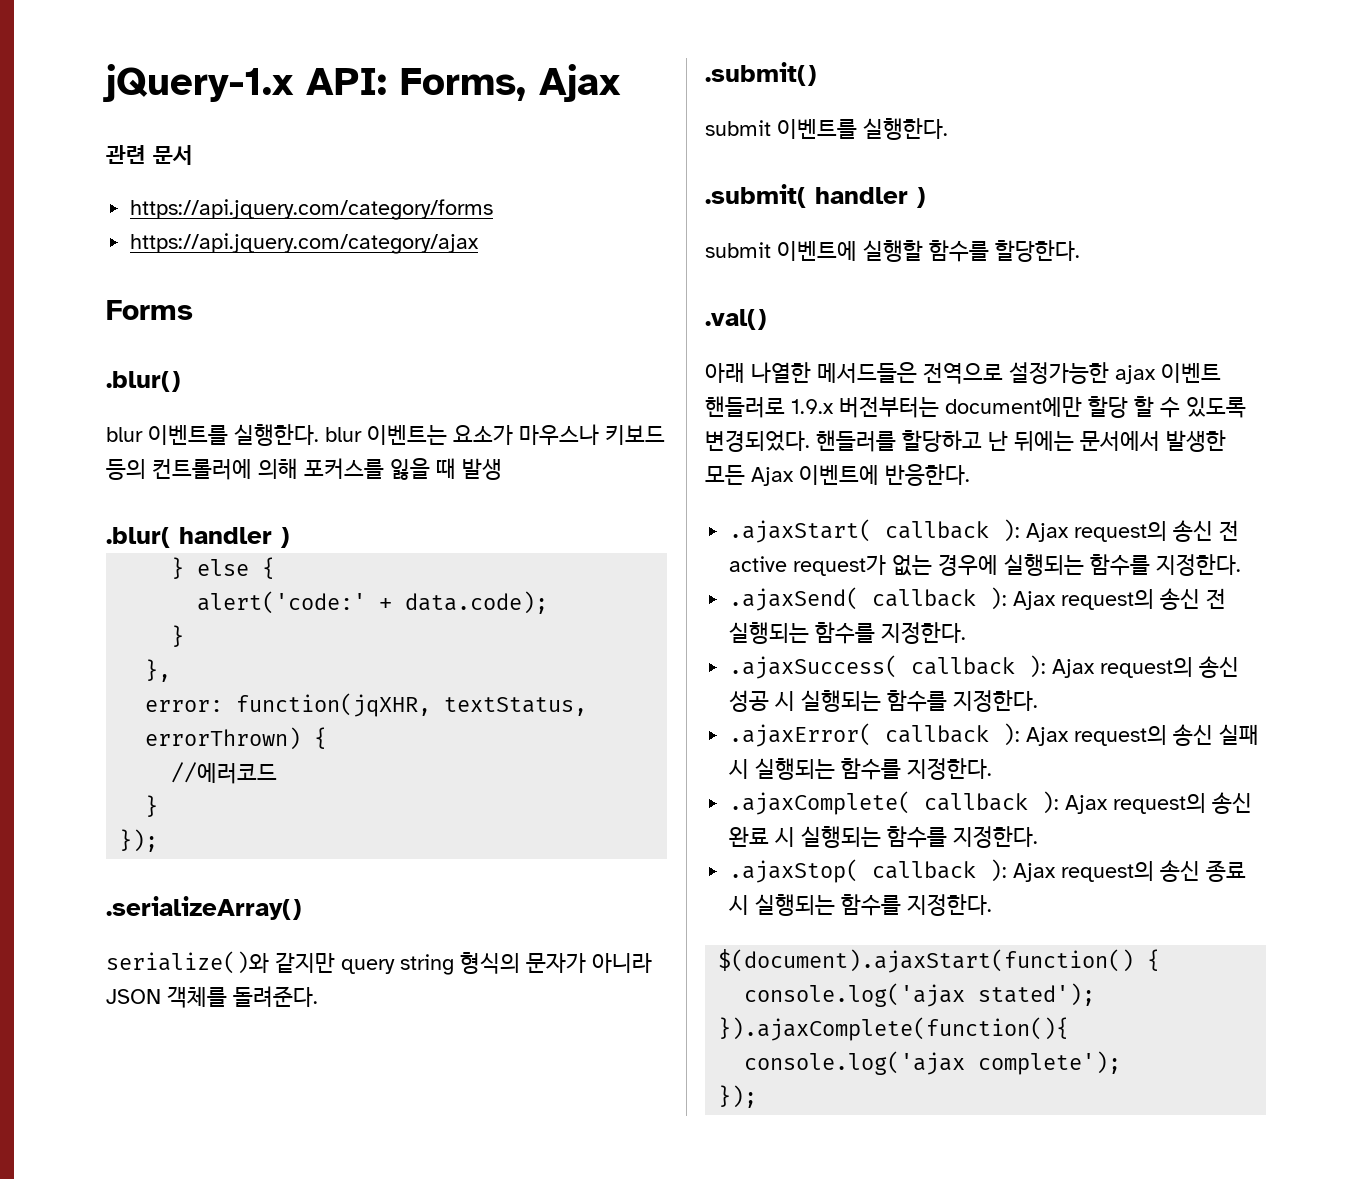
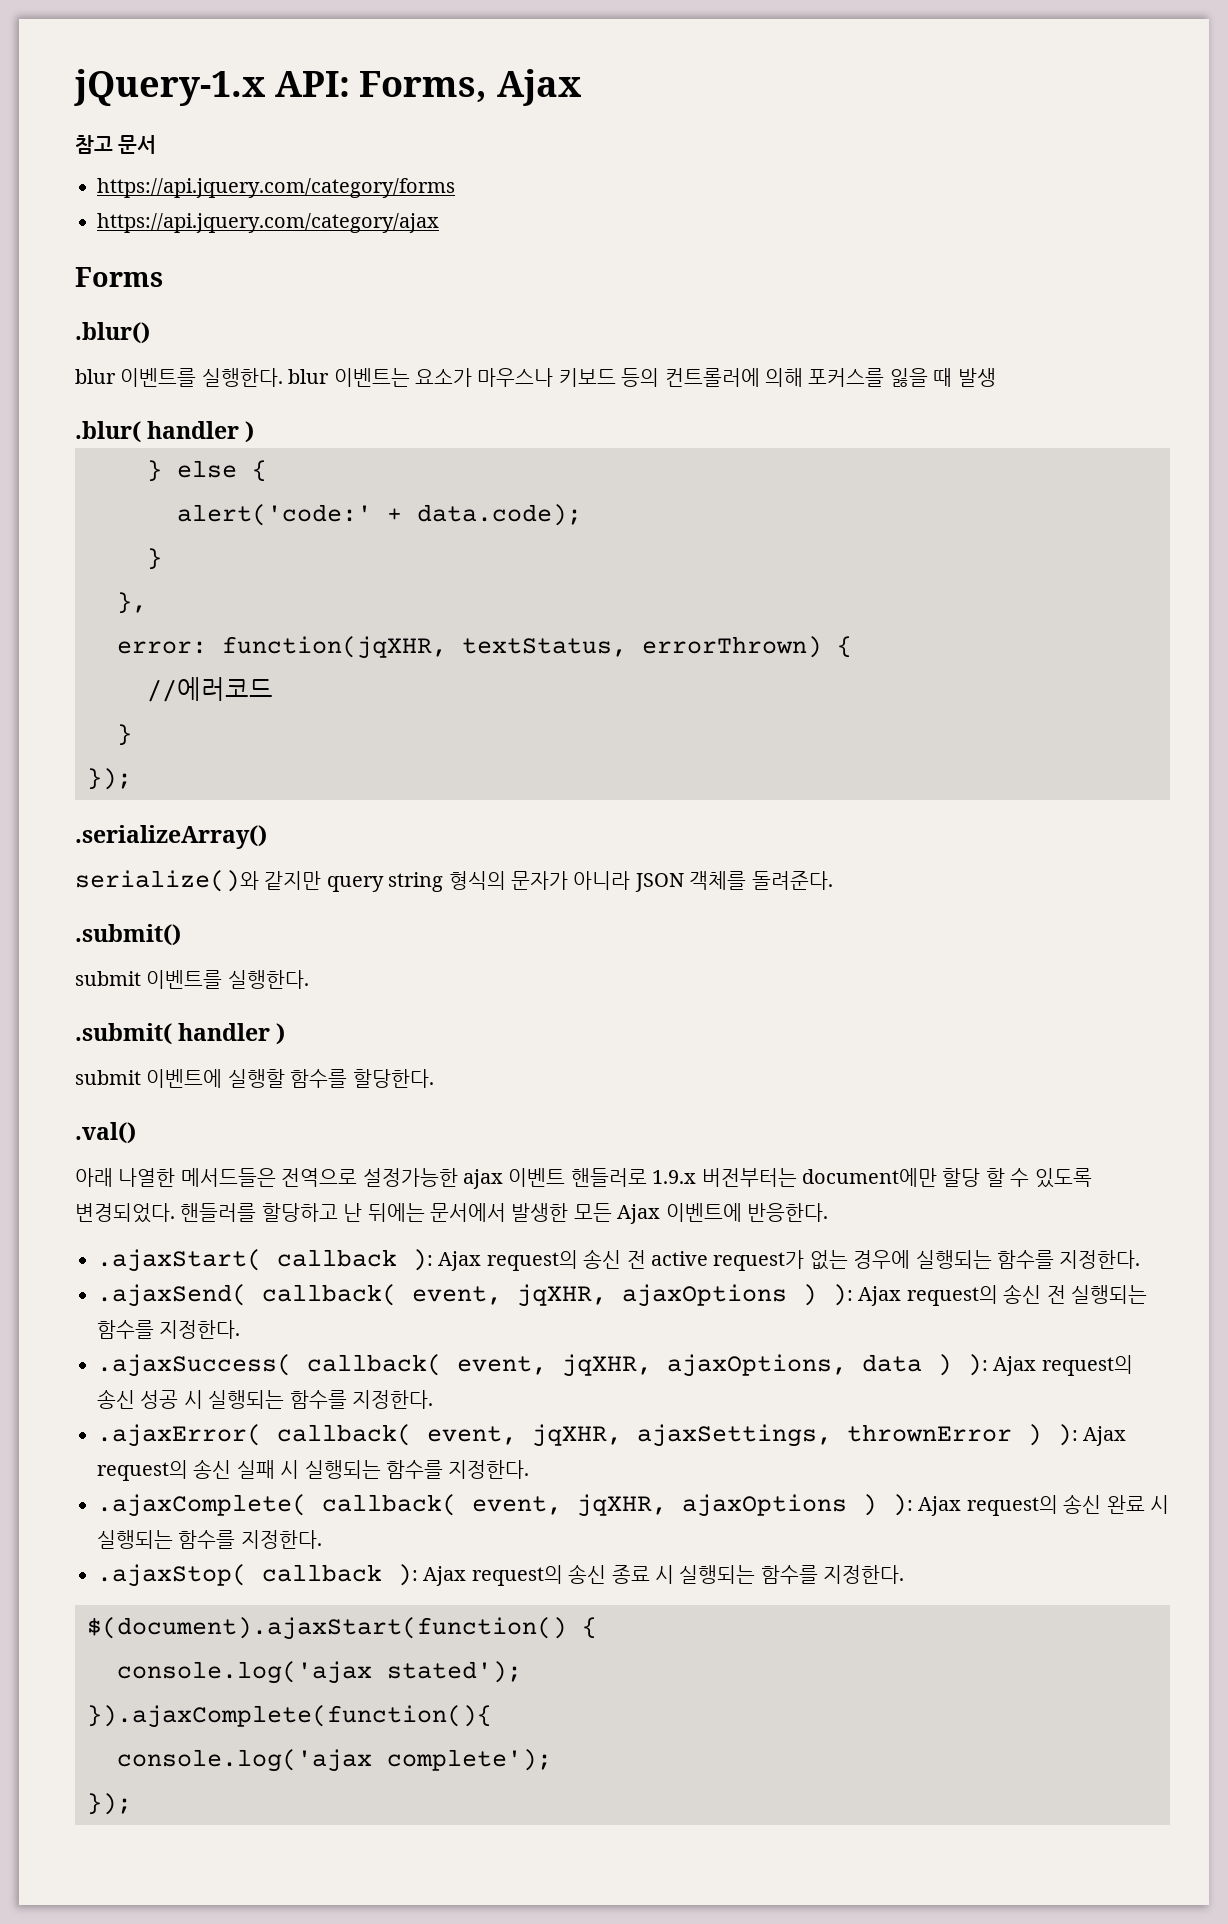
- 관련 문서
+ 참고 문서
- .ajaxSend( callback ): Ajax request의 송신 전 실행되는 함수를 지정한다.
+ .ajaxSend( callback( event, jqXHR, ajaxOptions ) ): Ajax request의 송신 전 실행되는 함수를 지정한다.
- .ajaxSuccess( callback ): Ajax request의 송신 성공 시 실행되는 함수를 지정한다.
+ .ajaxSuccess( callback( event, jqXHR, ajaxOptions, data ) ): Ajax request의 송신 성공 시 실행되는 함수를 지정한다.
- .ajaxError( callback ): Ajax request의 송신 실패 시 실행되는 함수를 지정한다.
+ .ajaxError( callback( event, jqXHR, ajaxSettings, thrownError ) ): Ajax request의 송신 실패 시 실행되는 함수를 지정한다.
- .ajaxComplete( callback ): Ajax request의 송신 완료 시 실행되는 함수를 지정한다.
+ .ajaxComplete( callback( event, jqXHR, ajaxOptions ) ): Ajax request의 송신 완료 시 실행되는 함수를 지정한다.

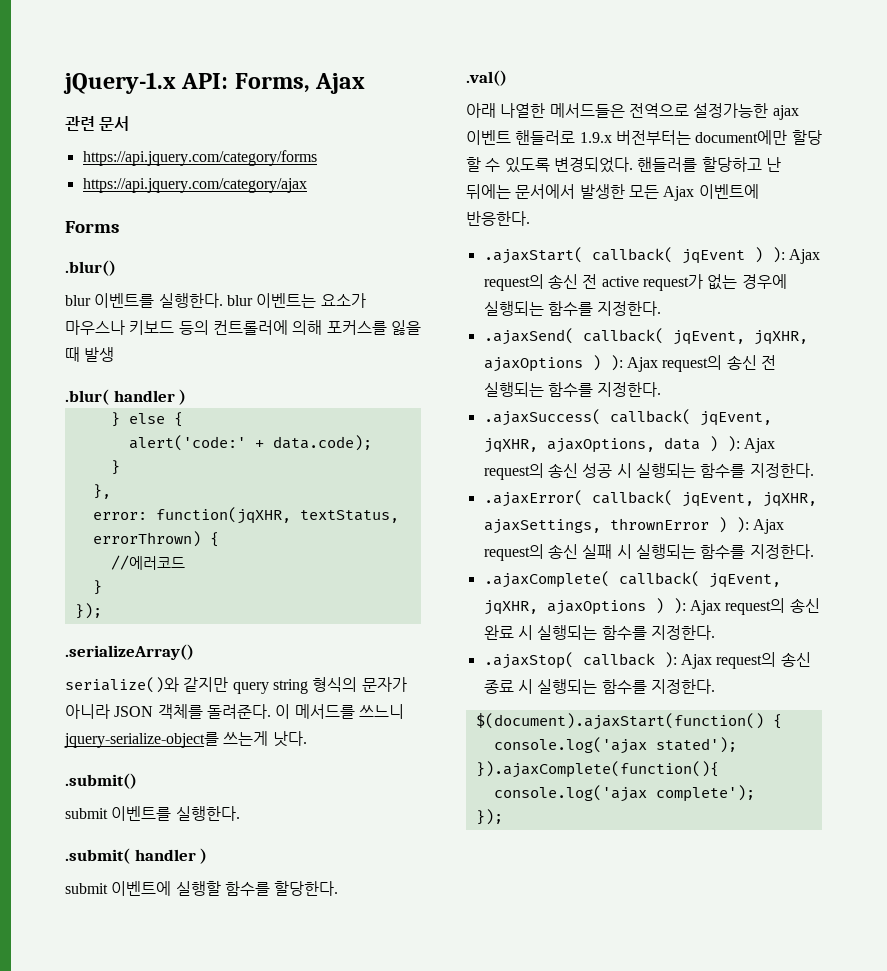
- 참고 문서
+ 관련 문서
+ 이 메서드를 쓰느니 jquery-serialize-object를 쓰는게 낫다.
- .ajaxStart( callback ): Ajax request의 송신 전 active request가 없는 경우에 실행되는 함수를 지정한다.
+ .ajaxStart( callback( jqEvent ) ): Ajax request의 송신 전 active request가 없는 경우에 실행되는 함수를 지정한다.
- .ajaxSend( callback( event, jqXHR, ajaxOptions ) ): Ajax request의 송신 전 실행되는 함수를 지정한다.
+ .ajaxSend( callback( jqEvent, jqXHR, ajaxOptions ) ): Ajax request의 송신 전 실행되는 함수를 지정한다.
- .ajaxSuccess( callback( event, jqXHR, ajaxOptions, data ) ): Ajax request의 송신 성공 시 실행되는 함수를 지정한다.
+ .ajaxSuccess( callback( jqEvent, jqXHR, ajaxOptions, data ) ): Ajax request의 송신 성공 시 실행되는 함수를 지정한다.
- .ajaxError( callback( event, jqXHR, ajaxSettings, thrownError ) ): Ajax request의 송신 실패 시 실행되는 함수를 지정한다.
+ .ajaxError( callback( jqEvent, jqXHR, ajaxSettings, thrownError ) ): Ajax request의 송신 실패 시 실행되는 함수를 지정한다.
- .ajaxComplete( callback( event, jqXHR, ajaxOptions ) ): Ajax request의 송신 완료 시 실행되는 함수를 지정한다.
+ .ajaxComplete( callback( jqEvent, jqXHR, ajaxOptions ) ): Ajax request의 송신 완료 시 실행되는 함수를 지정한다.

